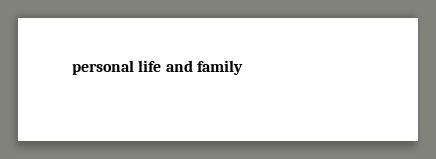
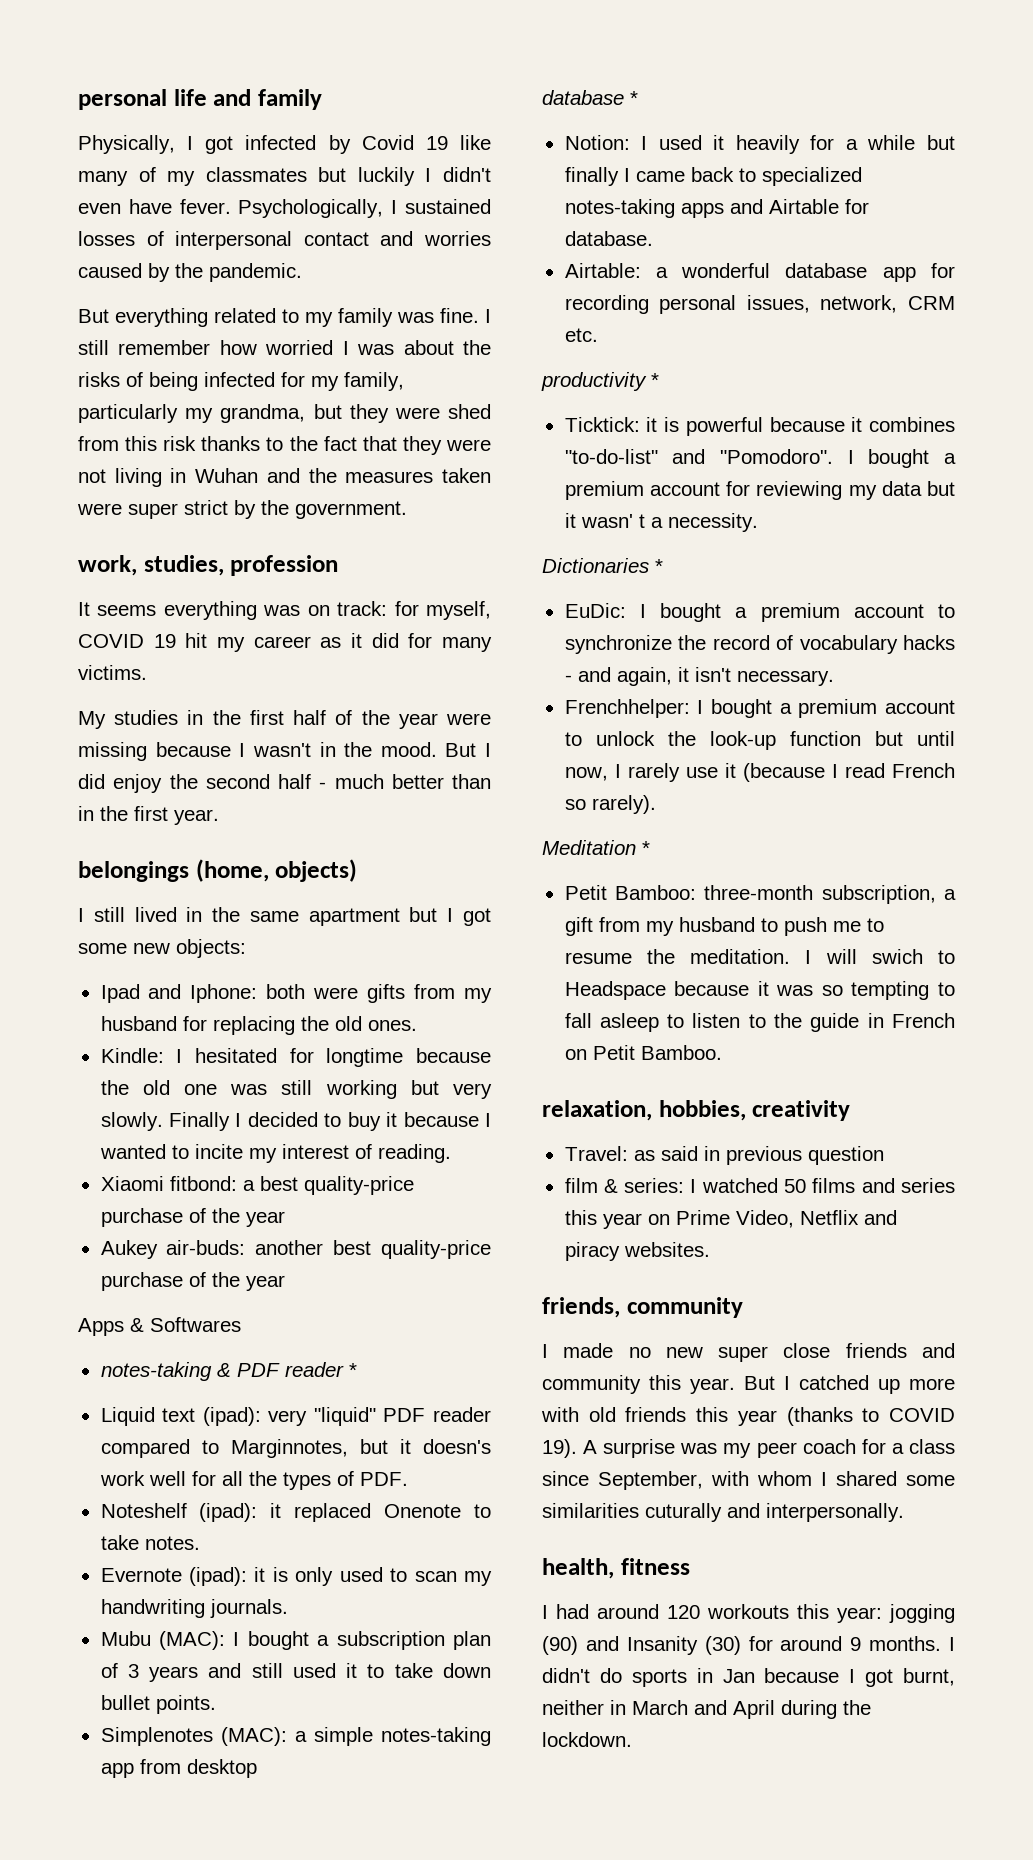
+ Physically, I got infected by Covid 19 like many of my classmates but luckily I didn't even have fever. Psychologically, I sustained losses of interpersonal contact and worries caused by the pandemic.
+ But everything related to my family was fine. I still remember how worried I was about the risks of being infected for my family, particularly my grandma, but they were shed from this risk thanks to the fact that they were not living in Wuhan and the measures taken were super strict by the government.
+ work, studies, profession
+ It seems everything was on track: for myself, COVID 19 hit my career as it did for many victims.
+ My studies in the first half of the year were missing because I wasn't in the mood. But I did enjoy the second half - much better than in the first year.
+ belongings (home, objects)
+ I still lived in the same apartment but I got some new objects:
+ Ipad and Iphone: both were gifts from my husband for replacing the old ones.
+ Kindle: I hesitated for longtime because the old one was still working but very slowly. Finally I decided to buy it because I wanted to incite my interest of reading.
+ Xiaomi fitbond: a best quality-price purchase of the year
+ Aukey air-buds: another best quality-price purchase of the year
+ Apps & Softwares
+ notes-taking & PDF reader *
+ Liquid text (ipad): very "liquid" PDF reader compared to Marginnotes, but it doesn's work well for all the types of PDF.
+ Noteshelf (ipad): it replaced Onenote to take notes.
+ Evernote (ipad): it is only used to scan my handwriting journals.
+ Mubu (MAC): I bought a subscription plan of 3 years and still used it to take down bullet points.
+ Simplenotes (MAC): a simple notes-taking app from desktop
+ database *
+ Notion: I used it heavily for a while but finally I came back to specialized notes-taking apps and Airtable for database.
+ Airtable: a wonderful database app for recording personal issues, network, CRM etc.
+ productivity *
+ Ticktick: it is powerful because it combines "to-do-list" and "Pomodoro". I bought a premium account for reviewing my data but it wasn' t a necessity.
+ Dictionaries *
+ EuDic: I bought a premium account to synchronize the record of vocabulary hacks - and again, it isn't necessary.
+ Frenchhelper: I bought a premium account to unlock the look-up function but until now, I rarely use it (because I read French so rarely).
+ Meditation *
+ Petit Bamboo: three-month subscription, a gift from my husband to push me to resume the meditation. I will swich to Headspace because it was so tempting to fall asleep to listen to the guide in French on Petit Bamboo.
+ relaxation, hobbies, creativity
+ Travel: as said in previous question
+ film & series: I watched 50 films and series this year on Prime Video, Netflix and piracy websites.
+ friends, community
+ I made no new super close friends and community this year. But I catched up more with old friends this year (thanks to COVID 19). A surprise was my peer coach for a class since September, with whom I shared some similarities cuturally and interpersonally.
+ health, fitness
+ I had around 120 workouts this year: jogging (90) and Insanity (30) for around 9 months. I didn't do sports in Jan because I got burnt, neither in March and April during the lockdown.

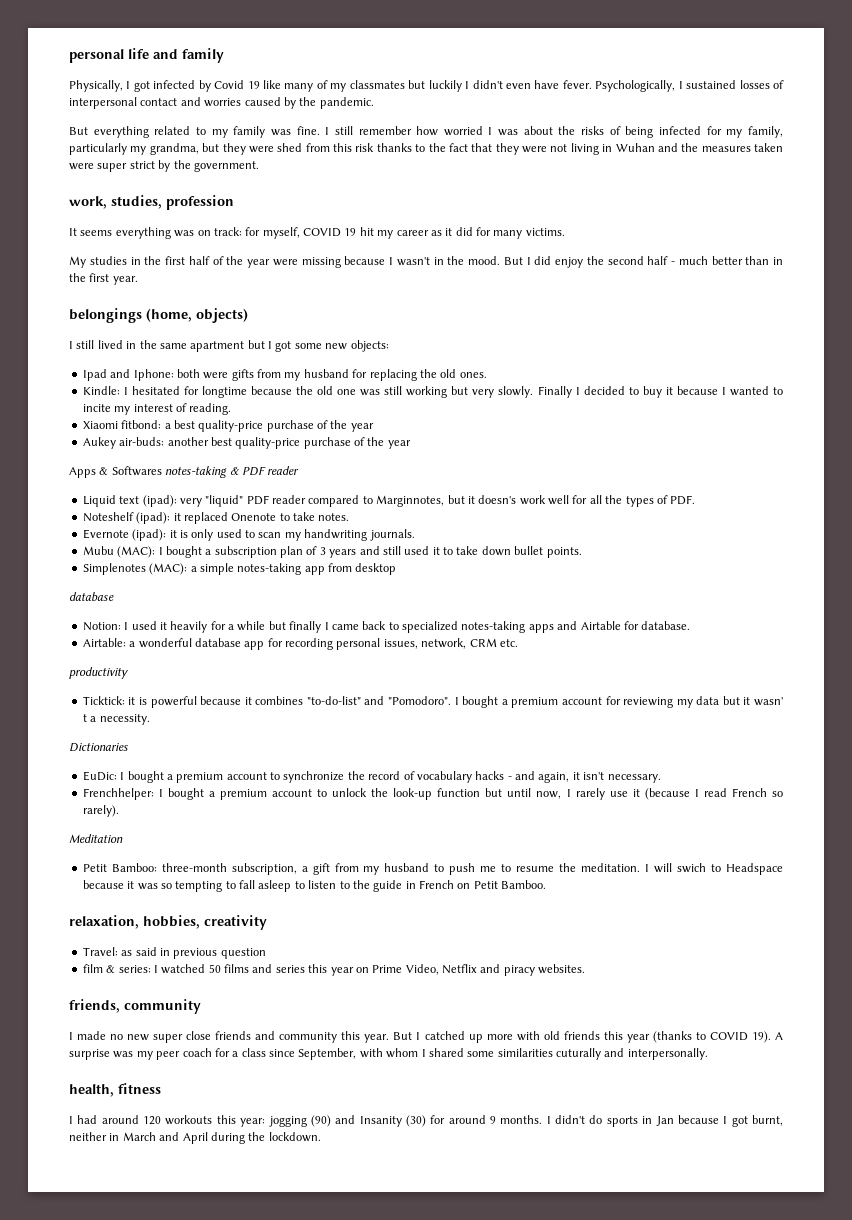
- Apps & Softwares
- notes-taking & PDF reader *
+ Apps & Softwares notes-taking & PDF reader
  Simplenotes (MAC): a simple notes-taking app from desktop
- database *
+ database
- productivity *
+ productivity
- Dictionaries *
+ Dictionaries
- Meditation *
+ Meditation

